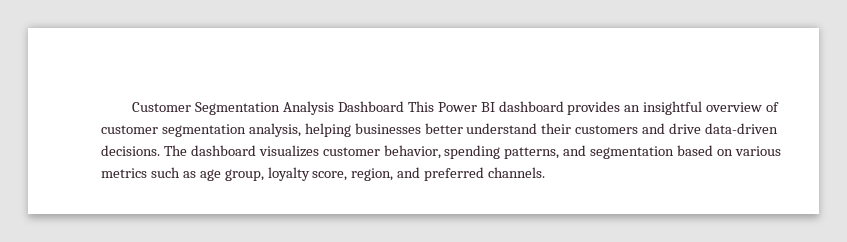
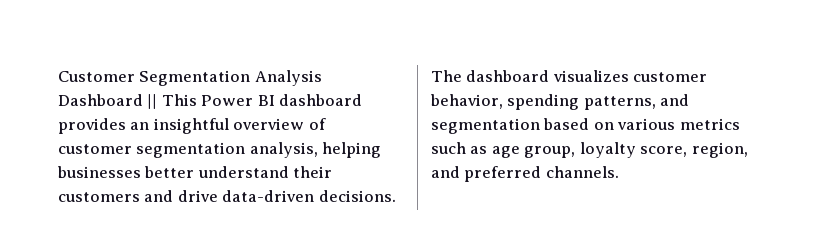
- Customer Segmentation Analysis Dashboard This Power BI dashboard provides an insightful overview of customer segmentation analysis, helping businesses better understand their customers and drive data-driven decisions.
+ Customer Segmentation Analysis Dashboard || This Power BI dashboard provides an insightful overview of customer segmentation analysis, helping businesses better understand their customers and drive data-driven decisions.

